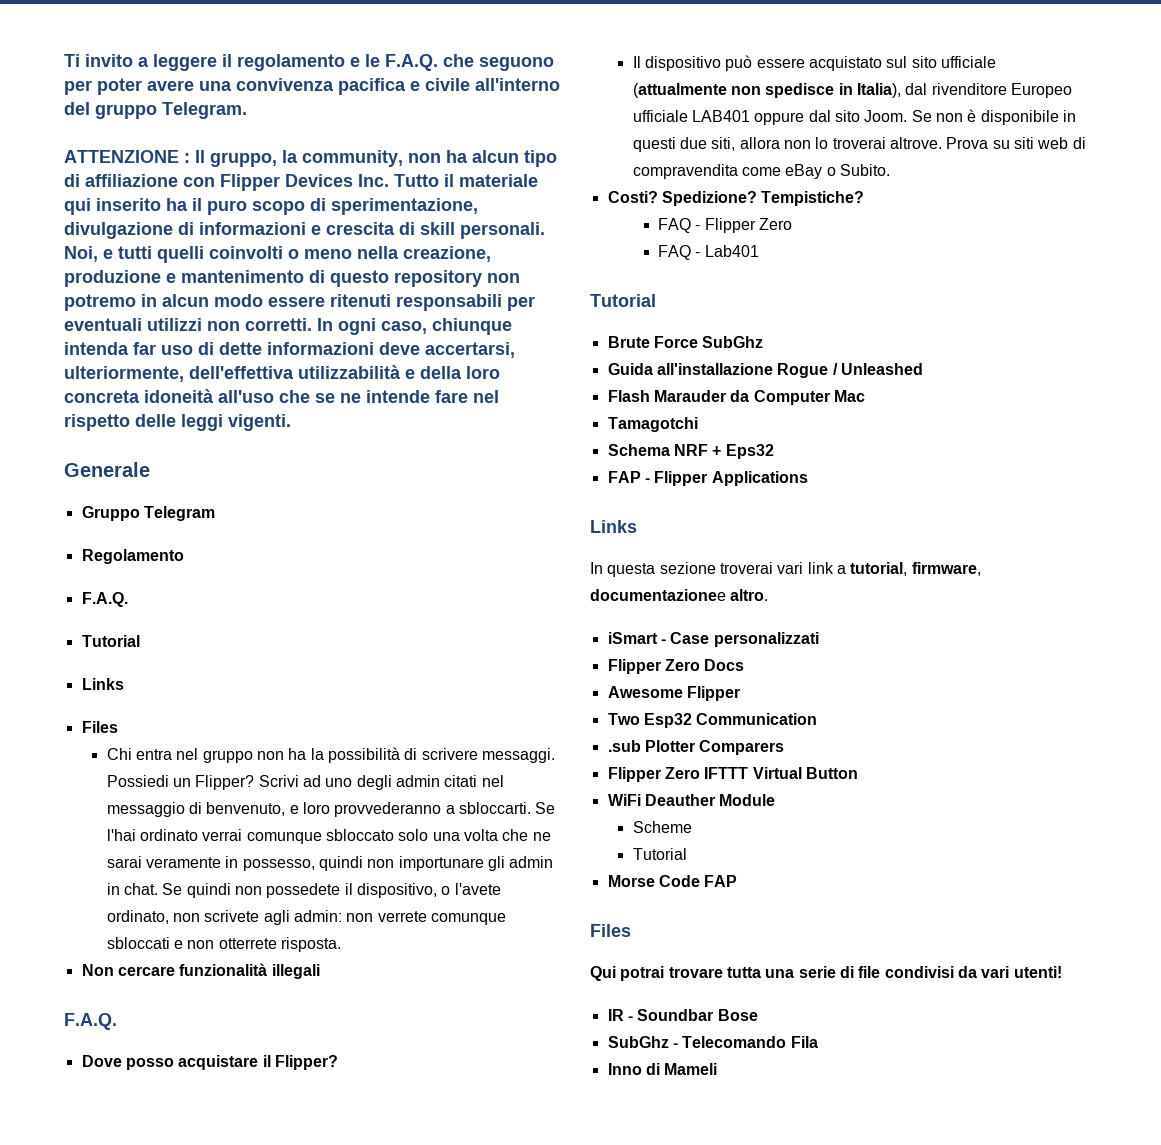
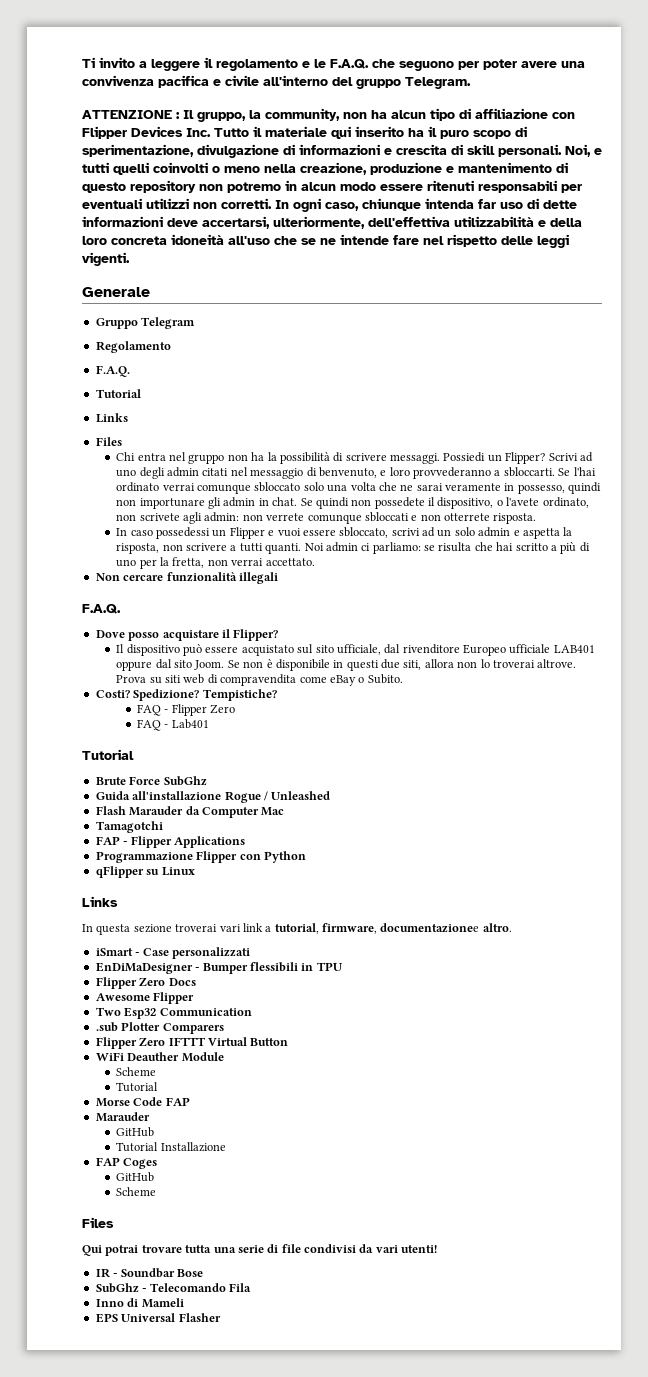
+ In caso possedessi un Flipper e vuoi essere sbloccato, scrivi ad un solo admin e aspetta la risposta, non scrivere a tutti quanti. Noi admin ci parliamo: se risulta che hai scritto a più di uno per la fretta, non verrai accettato.
- Il dispositivo può essere acquistato sul sito ufficiale (attualmente non spedisce in Italia), dal rivenditore Europeo ufficiale LAB401 oppure dal sito Joom.
+ Il dispositivo può essere acquistato sul sito ufficiale, dal rivenditore Europeo ufficiale LAB401 oppure dal sito Joom.
- Schema NRF + Eps32
+ Programmazione Flipper con Python
+ qFlipper su Linux
+ EnDiMaDesigner - Bumper flessibili in TPU
  Morse Code FAP
+ Marauder
+ GitHub
+ Tutorial Installazione
+ FAP Coges
+ GitHub
+ Scheme
+ EPS Universal Flasher

